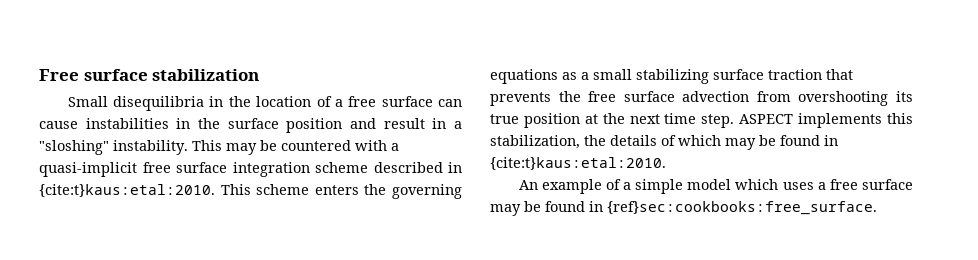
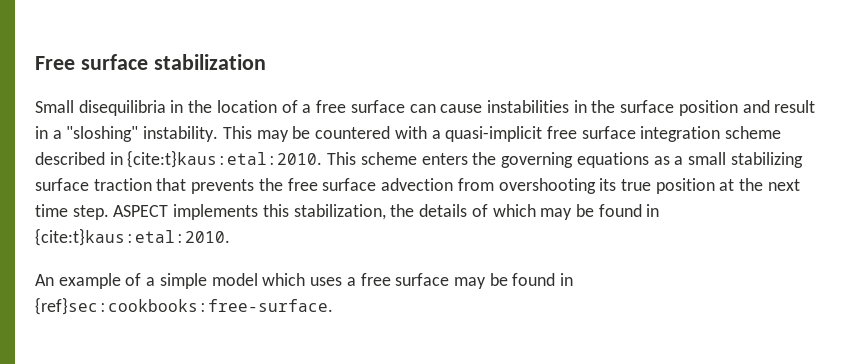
- An example of a simple model which uses a free surface may be found in {ref}sec:cookbooks:free_surface.
+ An example of a simple model which uses a free surface may be found in {ref}sec:cookbooks:free-surface.

